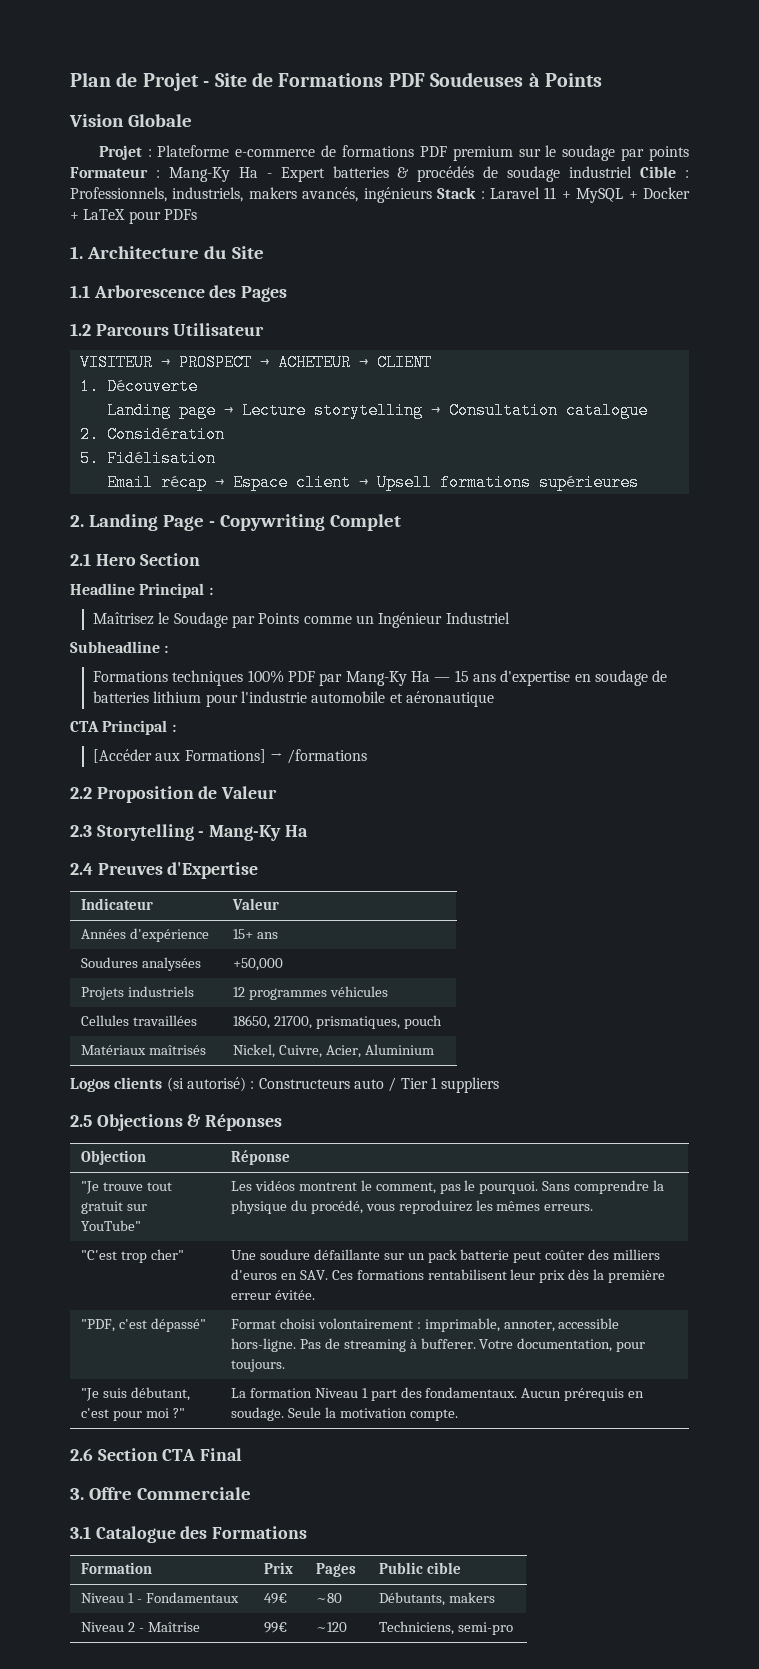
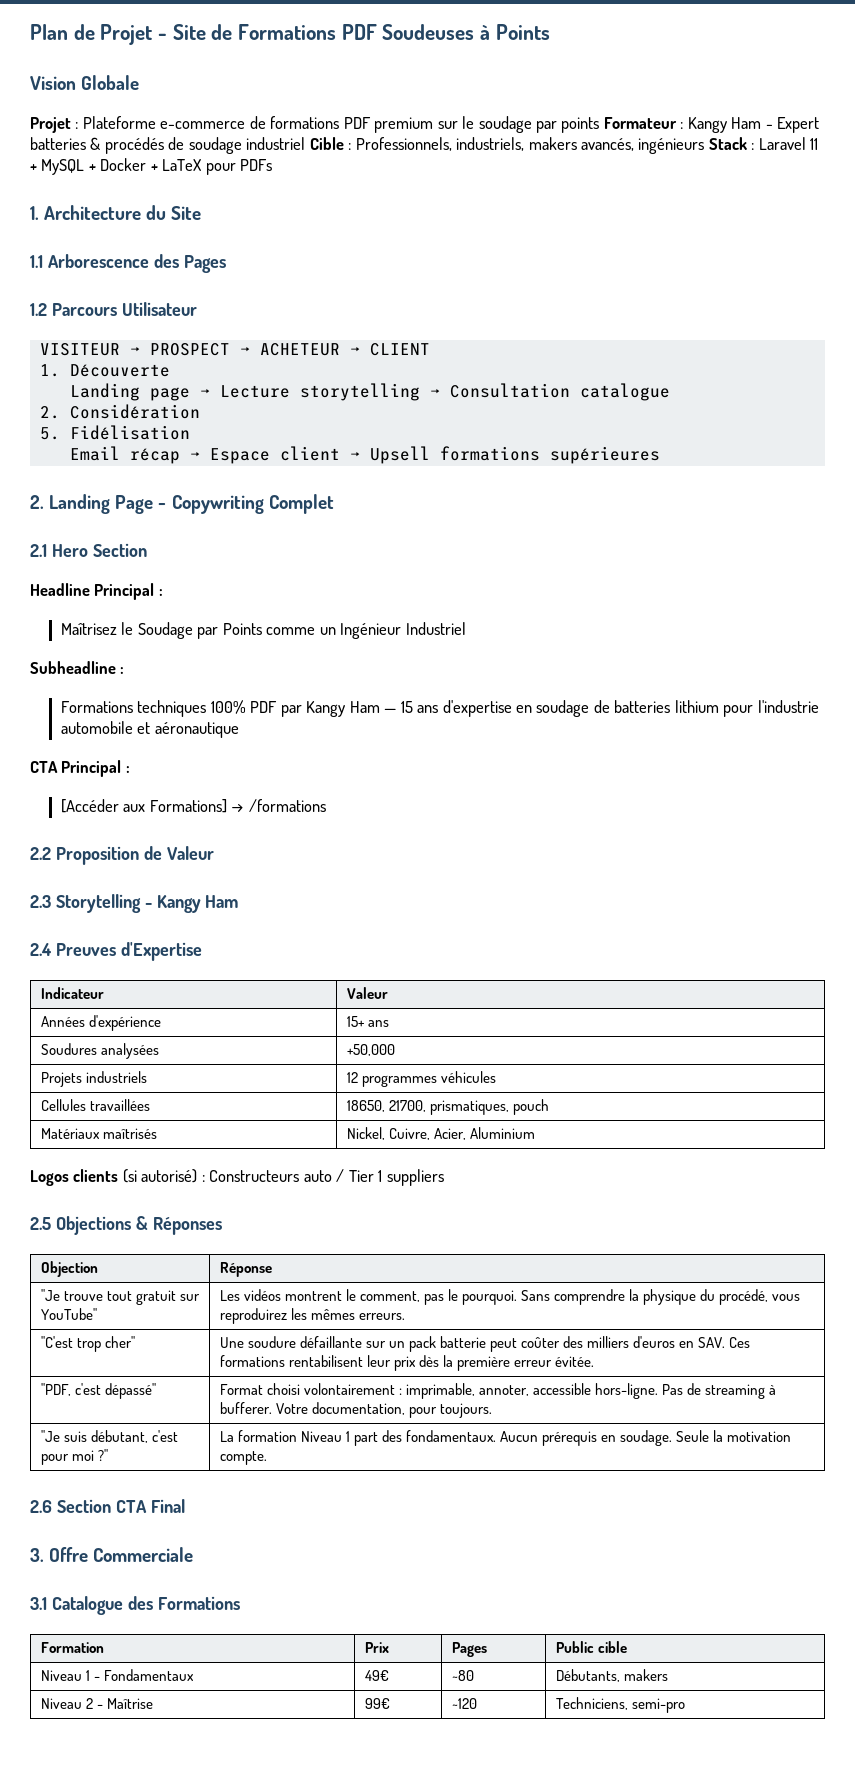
- Projet : Plateforme e-commerce de formations PDF premium sur le soudage par points Formateur : Mang-Ky Ha - Expert batteries & procédés de soudage industriel Cible : Professionnels, industriels, makers avancés, ingénieurs Stack : Laravel 11 + MySQL + Docker + LaTeX pour PDFs
+ Projet : Plateforme e-commerce de formations PDF premium sur le soudage par points Formateur : Kangy Ham - Expert batteries & procédés de soudage industriel Cible : Professionnels, industriels, makers avancés, ingénieurs Stack : Laravel 11 + MySQL + Docker + LaTeX pour PDFs
- Formations techniques 100% PDF par Mang-Ky Ha — 15 ans d'expertise en soudage de batteries lithium pour l'industrie automobile et aéronautique
+ Formations techniques 100% PDF par Kangy Ham — 15 ans d'expertise en soudage de batteries lithium pour l'industrie automobile et aéronautique
- 2.3 Storytelling - Mang-Ky Ha
+ 2.3 Storytelling - Kangy Ham

